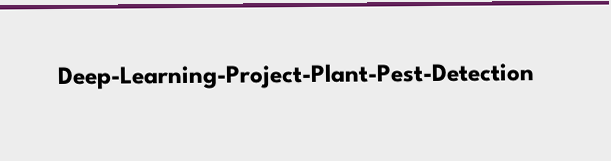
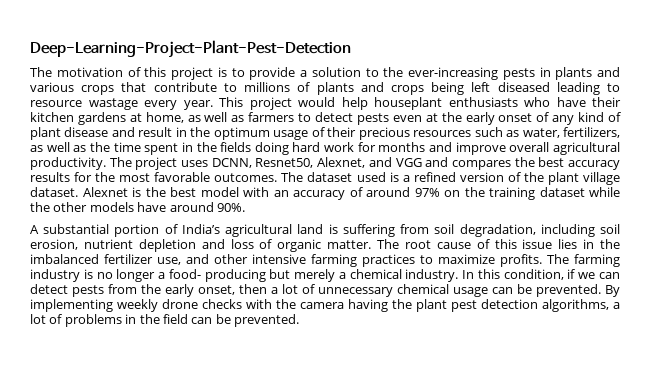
+ The motivation of this project is to provide a solution to the ever-increasing pests in plants and various crops that contribute to millions of plants and crops being left diseased leading to resource wastage every year. This project would help houseplant enthusiasts who have their kitchen gardens at home, as well as farmers to detect pests even at the early onset of any kind of plant disease and result in the optimum usage of their precious resources such as water, fertilizers, as well as the time spent in the fields doing hard work for months and improve overall agricultural productivity. The project uses DCNN, Resnet50, Alexnet, and VGG and compares the best accuracy results for the most favorable outcomes. The dataset used is a refined version of the plant village dataset. Alexnet is the best model with an accuracy of around 97% on the training dataset while the other models have around 90%.
+ A substantial portion of India’s agricultural land is suffering from soil degradation, including soil erosion, nutrient depletion and loss of organic matter. The root cause of this issue lies in the imbalanced fertilizer use, and other intensive farming practices to maximize profits. The farming industry is no longer a food- producing but merely a chemical industry. In this condition, if we can detect pests from the early onset, then a lot of unnecessary chemical usage can be prevented. By implementing weekly drone checks with the camera having the plant pest detection algorithms, a lot of problems in the field can be prevented.

